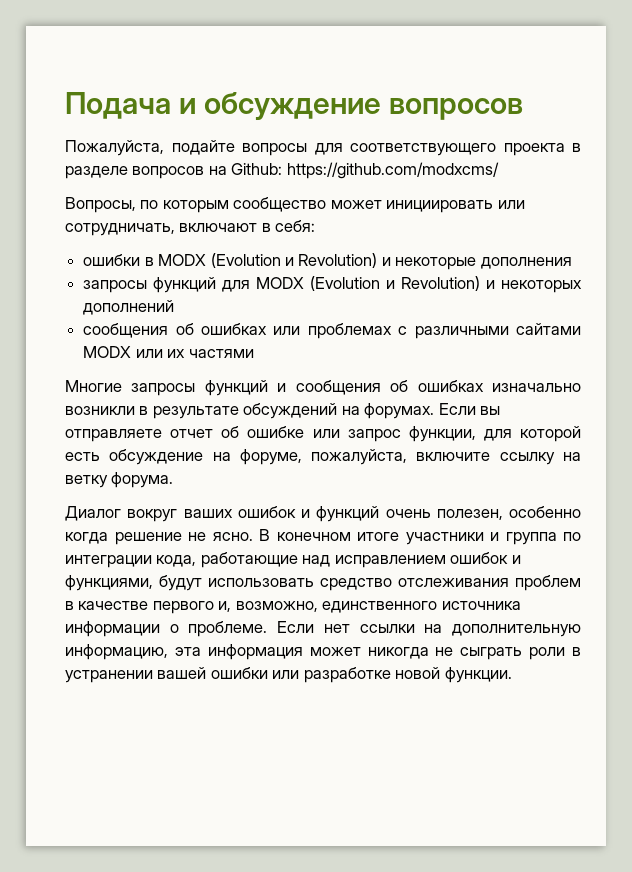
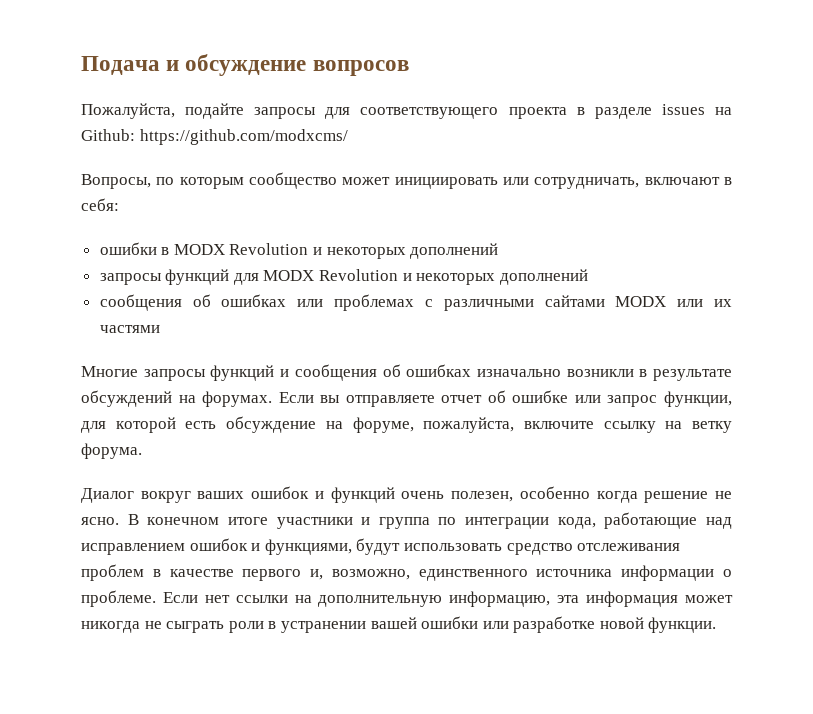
- Пожалуйста, подайте вопросы для соответствующего проекта в разделе вопросов на Github: https://github.com/modxcms/
+ Пожалуйста, подайте запросы для соответствующего проекта в разделе issues на Github: https://github.com/modxcms/
- ошибки в MODX (Evolution и Revolution) и некоторые дополнения
+ ошибки в MODX Revolution и некоторых дополнений
- запросы функций для MODX (Evolution и Revolution) и некоторых дополнений
+ запросы функций для MODX Revolution и некоторых дополнений

